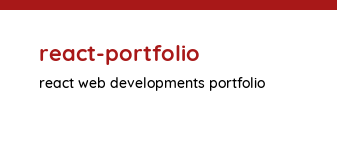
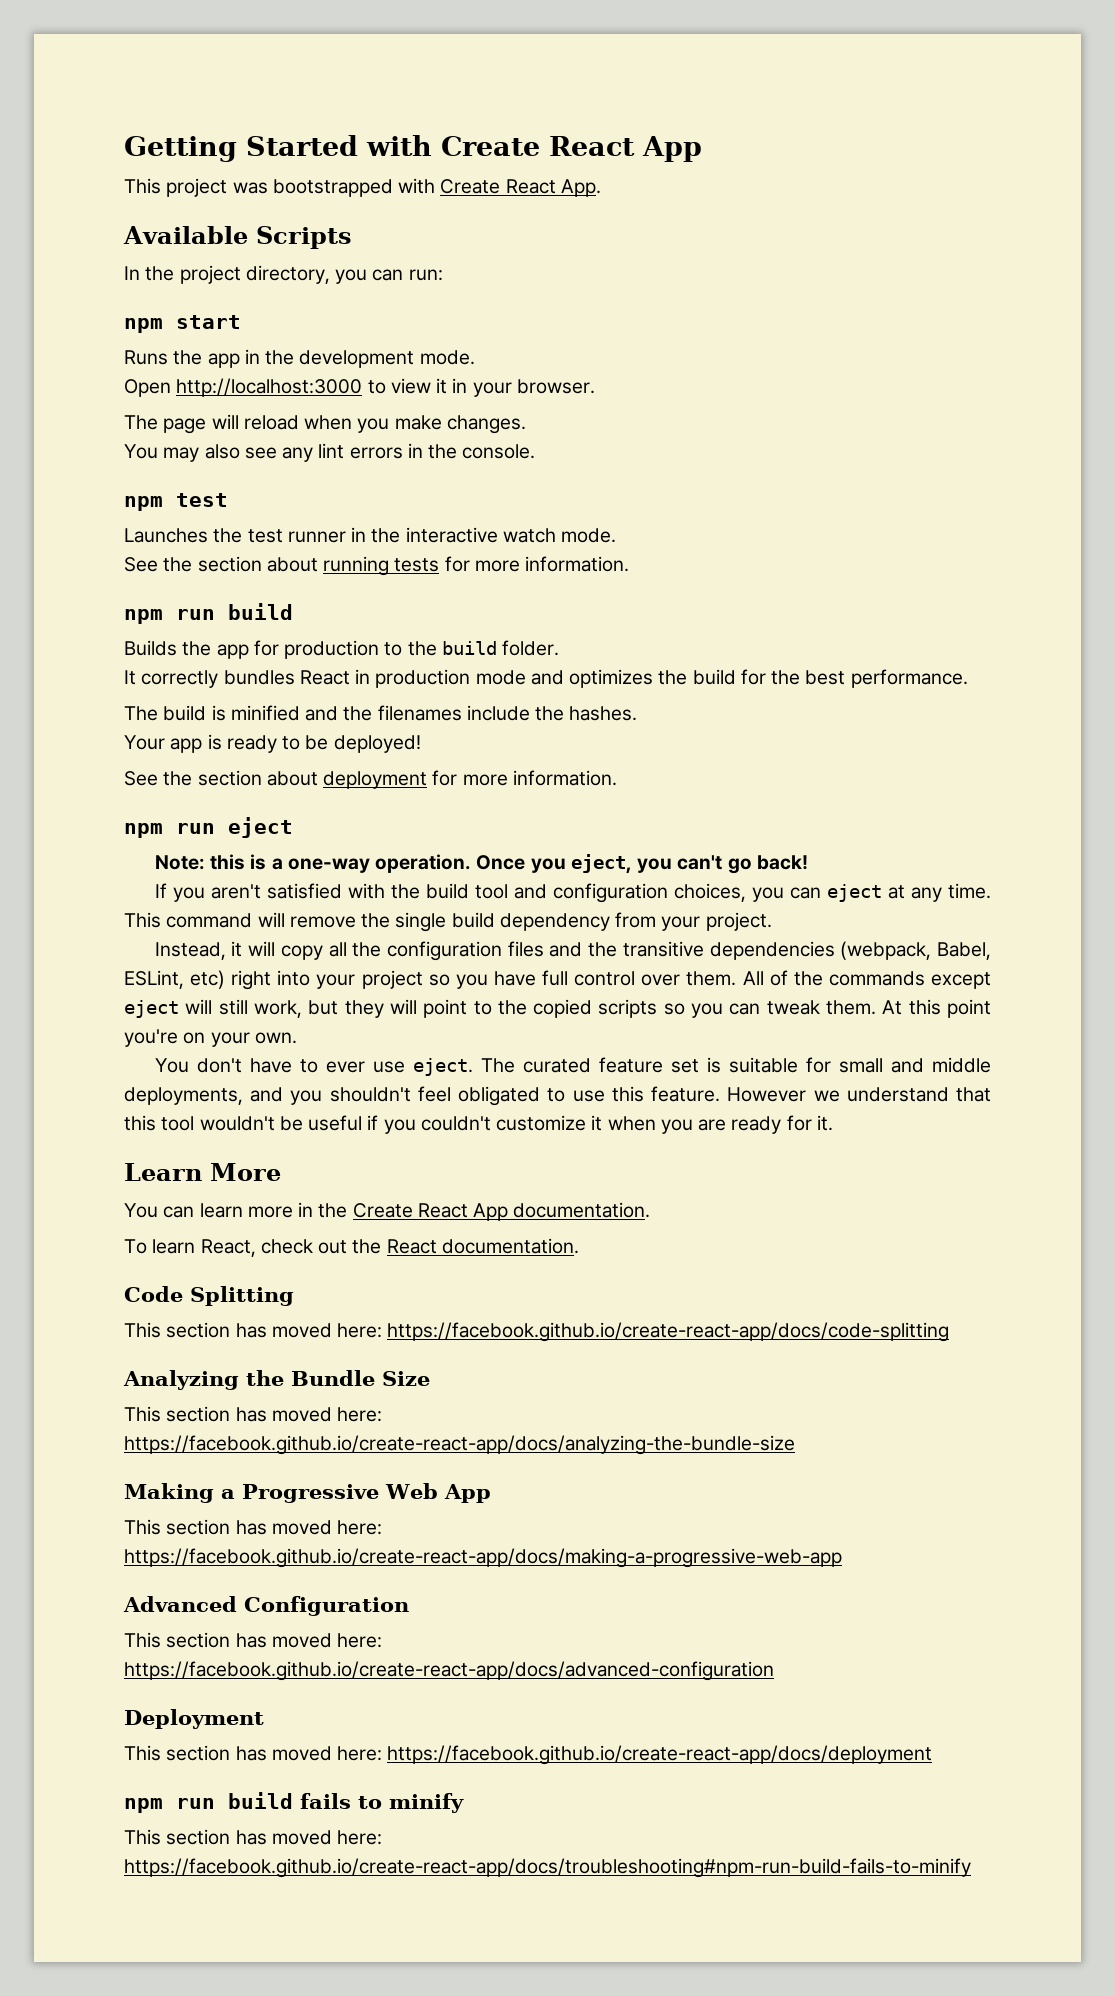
- react-portfolio
- react web developments portfolio
+ Getting Started with Create React App
+ This project was bootstrapped with Create React App.
+ Available Scripts
+ In the project directory, you can run:
+ npm start
+ Runs the app in the development mode.
+ Open http://localhost:3000 to view it in your browser.
+ The page will reload when you make changes.
+ You may also see any lint errors in the console.
+ npm test
+ Launches the test runner in the interactive watch mode.
+ See the section about running tests for more information.
+ npm run build
+ Builds the app for production to the build folder.
+ It correctly bundles React in production mode and optimizes the build for the best performance.
+ The build is minified and the filenames include the hashes.
+ Your app is ready to be deployed!
+ See the section about deployment for more information.
+ npm run eject
+ Note: this is a one-way operation. Once you eject, you can't go back!
+ If you aren't satisfied with the build tool and configuration choices, you can eject at any time. This command will remove the single build dependency from your project.
+ Instead, it will copy all the configuration files and the transitive dependencies (webpack, Babel, ESLint, etc) right into your project so you have full control over them. All of the commands except eject will still work, but they will point to the copied scripts so you can tweak them. At this point you're on your own.
+ You don't have to ever use eject. The curated feature set is suitable for small and middle deployments, and you shouldn't feel obligated to use this feature. However we understand that this tool wouldn't be useful if you couldn't customize it when you are ready for it.
+ Learn More
+ You can learn more in the Create React App documentation.
+ To learn React, check out the React documentation.
+ Code Splitting
+ This section has moved here: https://facebook.github.io/create-react-app/docs/code-splitting
+ Analyzing the Bundle Size
+ This section has moved here: https://facebook.github.io/create-react-app/docs/analyzing-the-bundle-size
+ Making a Progressive Web App
+ This section has moved here: https://facebook.github.io/create-react-app/docs/making-a-progressive-web-app
+ Advanced Configuration
+ This section has moved here: https://facebook.github.io/create-react-app/docs/advanced-configuration
+ Deployment
+ This section has moved here: https://facebook.github.io/create-react-app/docs/deployment
+ npm run build fails to minify
+ This section has moved here: https://facebook.github.io/create-react-app/docs/troubleshooting#npm-run-build-fails-to-minify

